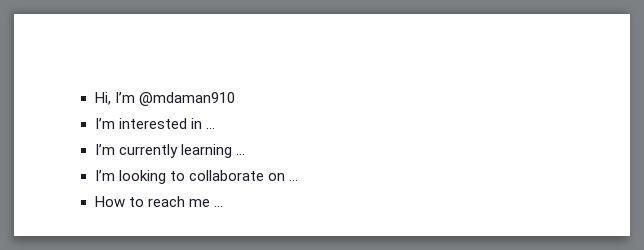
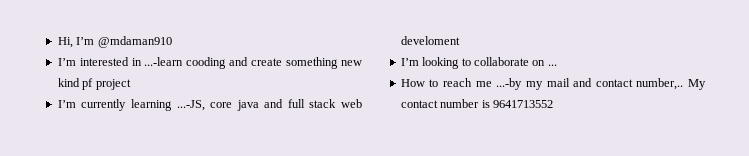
- I’m interested in ...
- I’m currently learning ...
+ I’m interested in ...-learn cooding and create something new kind pf project
+ I’m currently learning ...-JS, core java and full stack web develoment
- How to reach me ...
+ How to reach me ...-by my mail and contact number,.. My contact number is 9641713552

